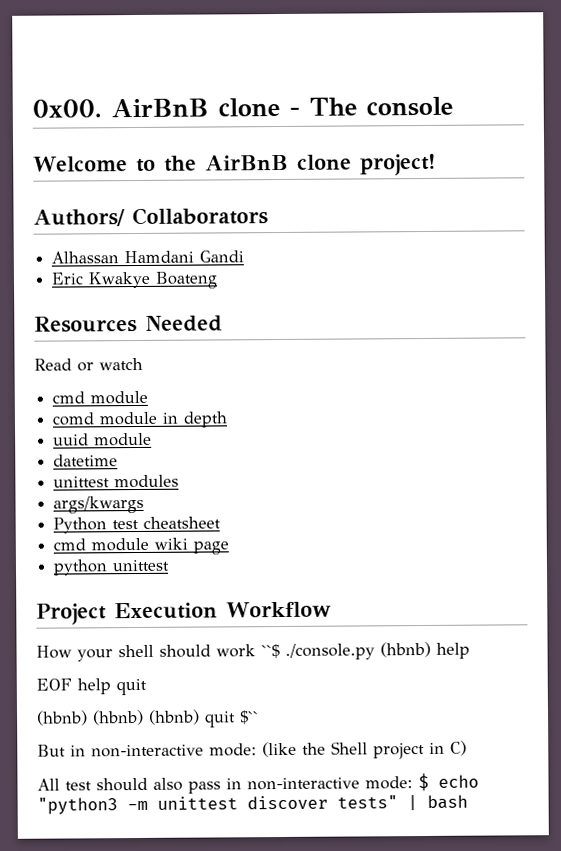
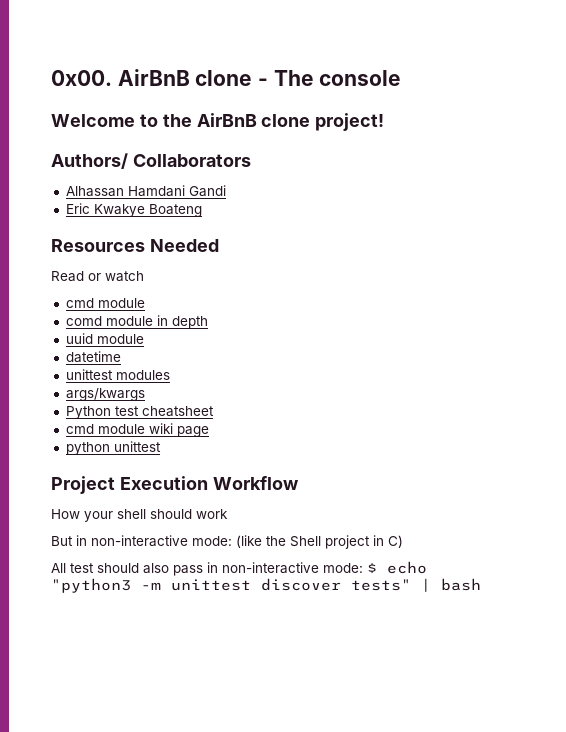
- How your shell should work ``$ ./console.py (hbnb) help
- EOF help quit
- (hbnb) (hbnb) (hbnb) quit $``
+ How your shell should work

